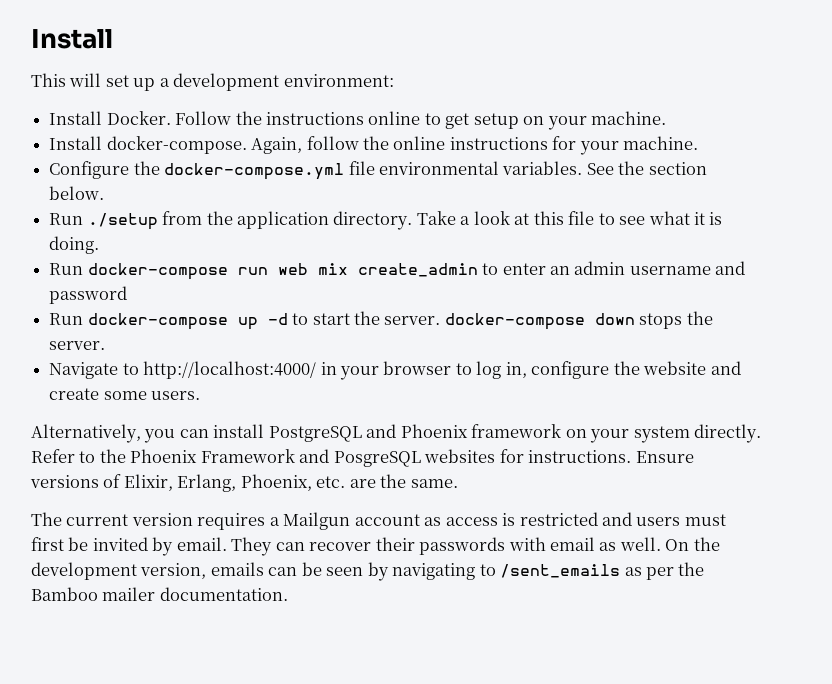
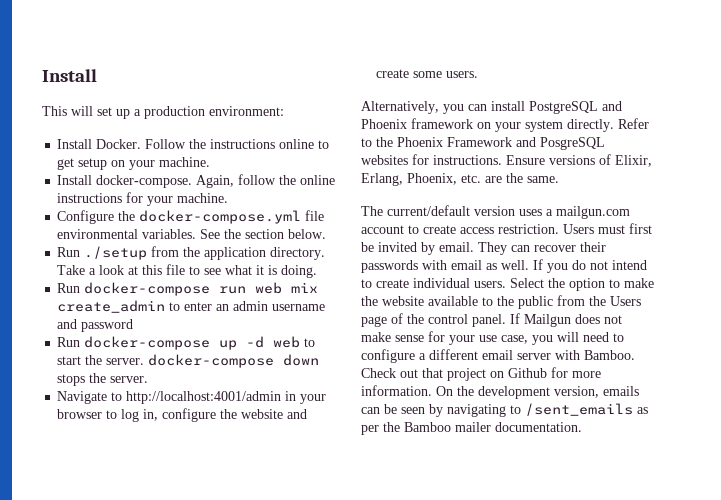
- This will set up a development environment:
+ This will set up a production environment:
- Run docker-compose up -d to start the server. docker-compose down stops the server.
+ Run docker-compose up -d web to start the server. docker-compose down stops the server.
- Navigate to http://localhost:4000/ in your browser to log in, configure the website and create some users.
+ Navigate to http://localhost:4001/admin in your browser to log in, configure the website and create some users.
- The current version requires a Mailgun account as access is restricted and users must first be invited by email.
+ The current/default version uses a mailgun.com account to create access restriction. Users must first be invited by email.
+ If you do not intend to create individual users. Select the option to make the website available to the public from the Users page of the control panel. If Mailgun does not make sense for your use case, you will need to configure a different email server with Bamboo. Check out that project on Github for more information.

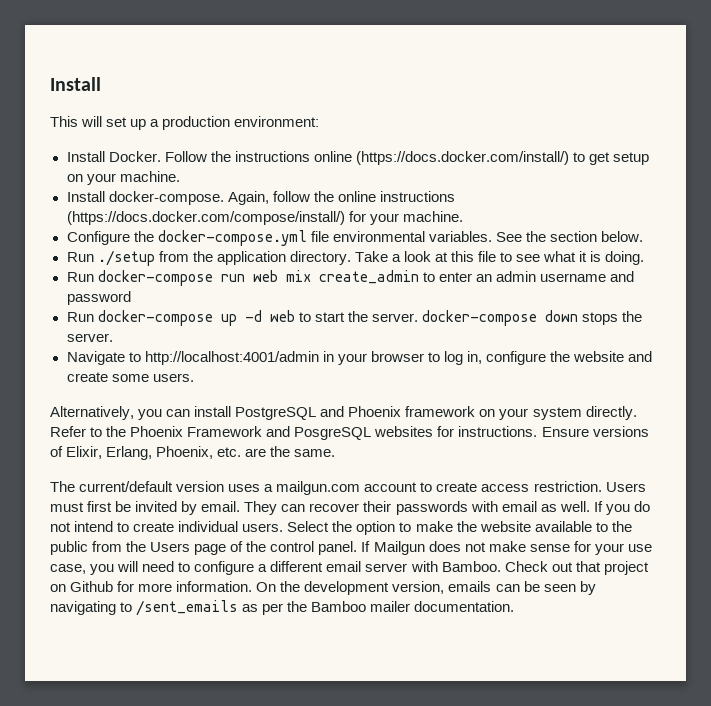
- Follow the instructions online to get setup on your machine.
+ Follow the instructions online (https://docs.docker.com/install/) to get setup on your machine.
- Again, follow the online instructions for your machine.
+ Again, follow the online instructions (https://docs.docker.com/compose/install/) for your machine.

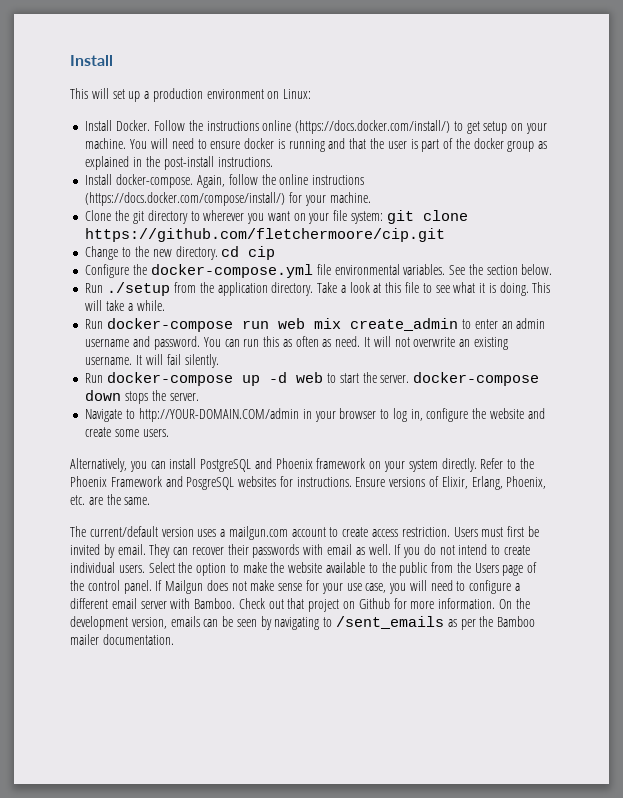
- This will set up a production environment:
+ This will set up a production environment on Linux:
+ You will need to ensure docker is running and that the user is part of the docker group as explained in the post-install instructions.
+ Clone the git directory to wherever you want on your file system: git clone https://github.com/fletchermoore/cip.git
+ Change to the new directory. cd cip
+ This will take a while.
- Run docker-compose run web mix create_admin to enter an admin username and password
+ Run docker-compose run web mix create_admin to enter an admin username and password. You can run this as often as need. It will not overwrite an existing username. It will fail silently.
- Navigate to http://localhost:4001/admin in your browser to log in, configure the website and create some users.
+ Navigate to http://YOUR-DOMAIN.COM/admin in your browser to log in, configure the website and create some users.

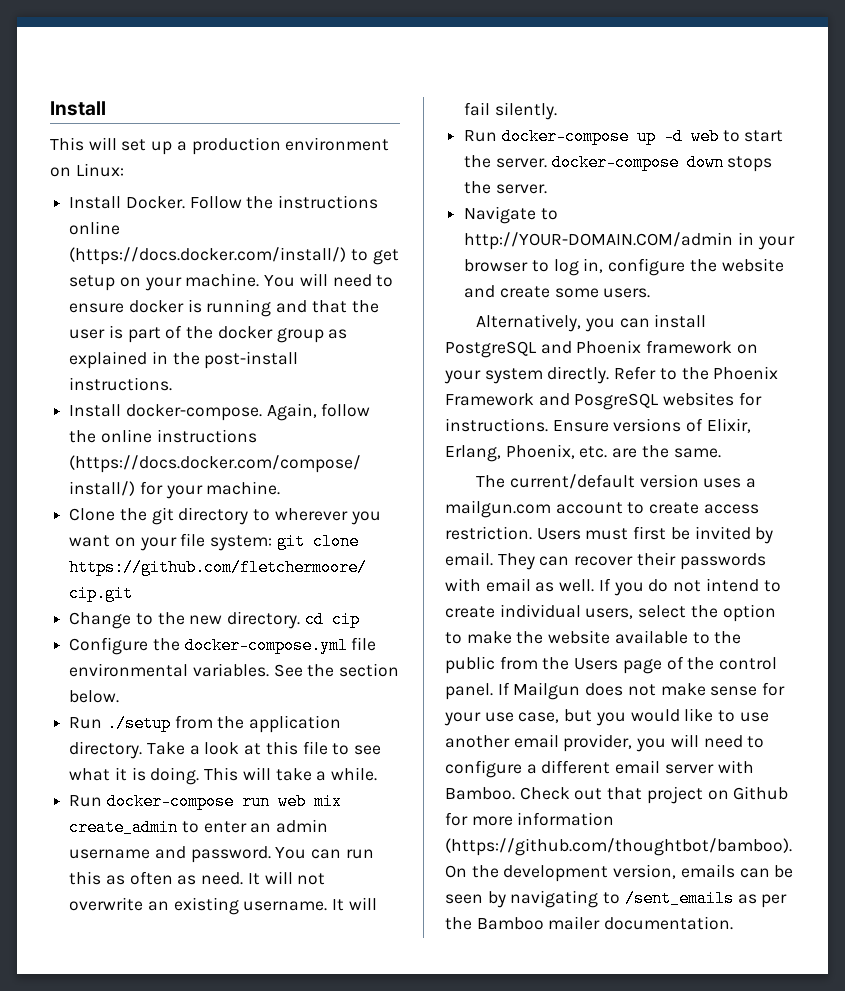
- If you do not intend to create individual users. Select the option to make the website available to the public from the Users page of the control panel.
+ If you do not intend to create individual users, select the option to make the website available to the public from the Users page of the control panel.
- If Mailgun does not make sense for your use case, you will need to configure a different email server with Bamboo.
+ If Mailgun does not make sense for your use case, but you would like to use another email provider, you will need to configure a different email server with Bamboo.
- Check out that project on Github for more information. On the development version, emails can be seen by navigating to /sent_emails as per the Bamboo mailer documentation.
+ Check out that project on Github for more information (https://github.com/thoughtbot/bamboo). On the development version, emails can be seen by navigating to /sent_emails as per the Bamboo mailer documentation.

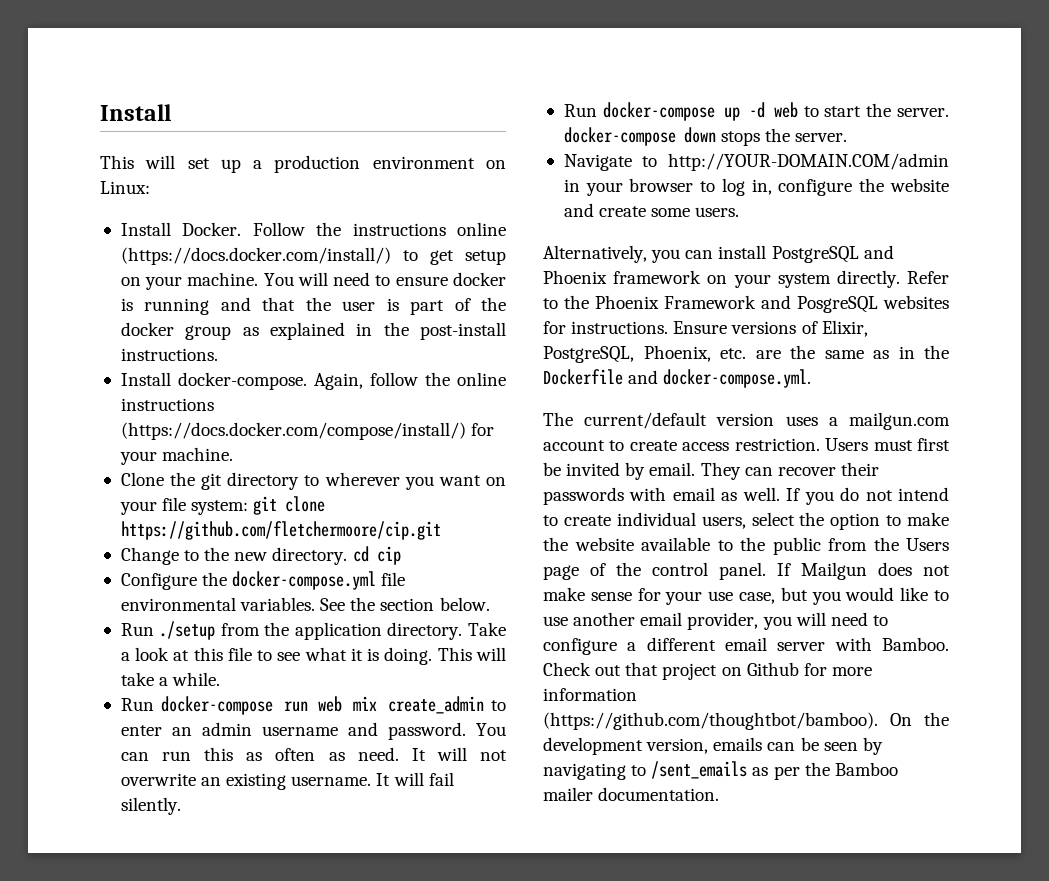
- Ensure versions of Elixir, Erlang, Phoenix, etc. are the same.
+ Ensure versions of Elixir, PostgreSQL, Phoenix, etc. are the same as in the Dockerfile and docker-compose.yml.

